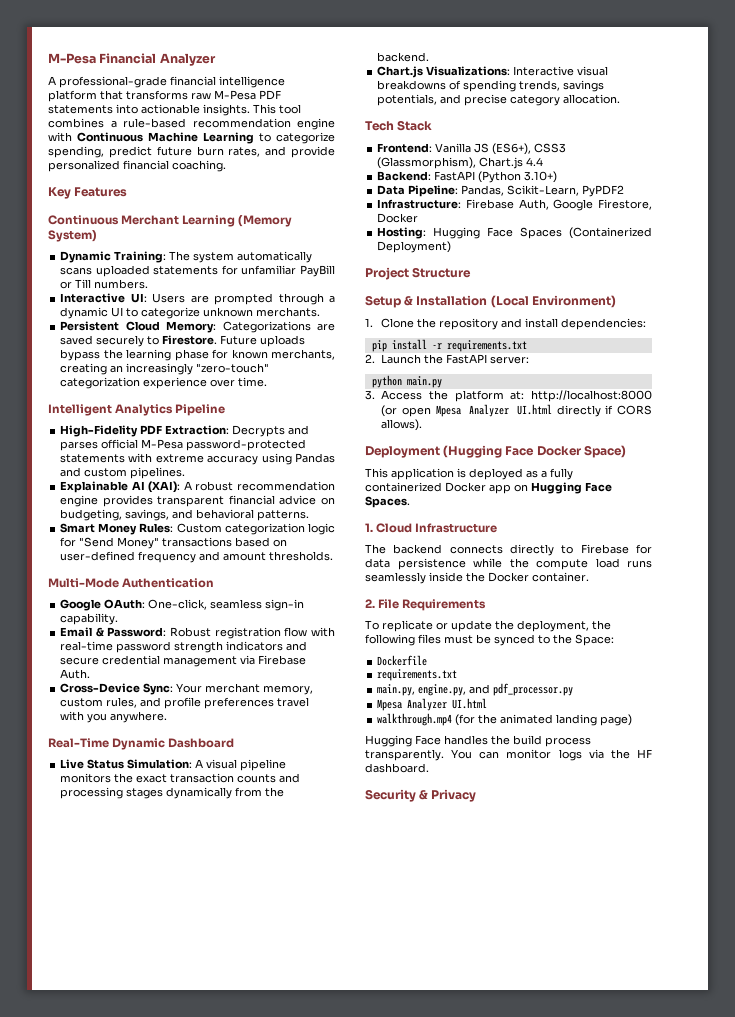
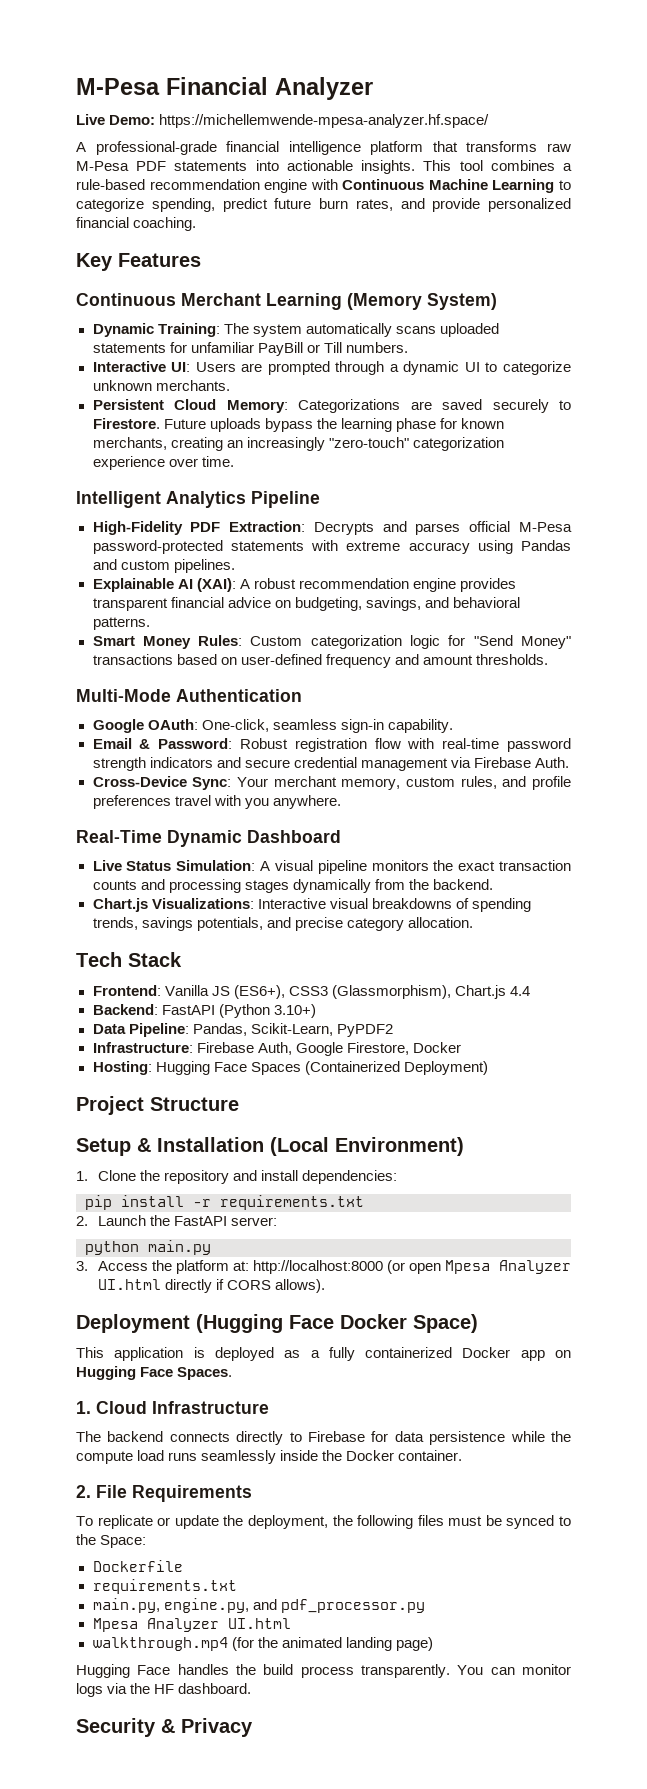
+ Live Demo: https://michellemwende-mpesa-analyzer.hf.space/

